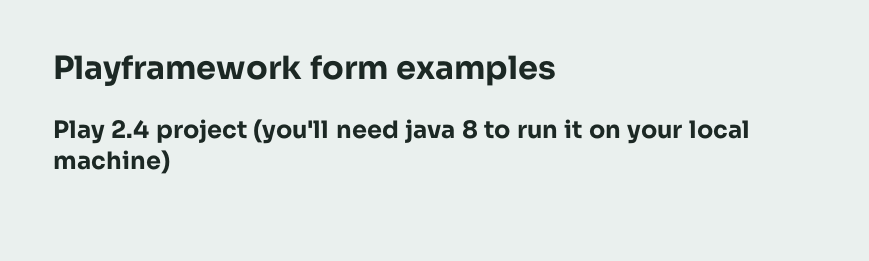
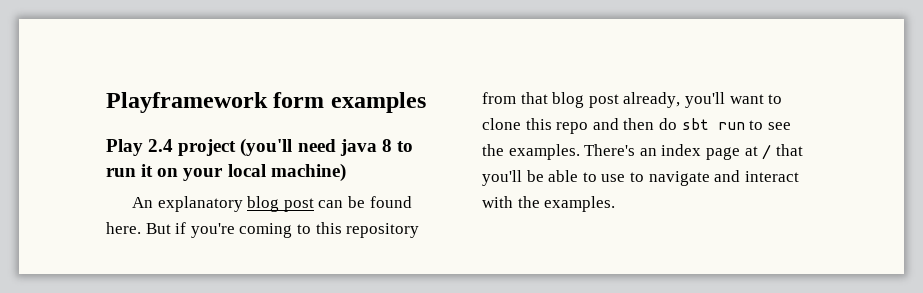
+ An explanatory blog post can be found here. But if you're coming to this repository from that blog post already, you'll want to clone this repo and then do sbt run to see the examples. There's an index page at / that you'll be able to use to navigate and interact with the examples.

